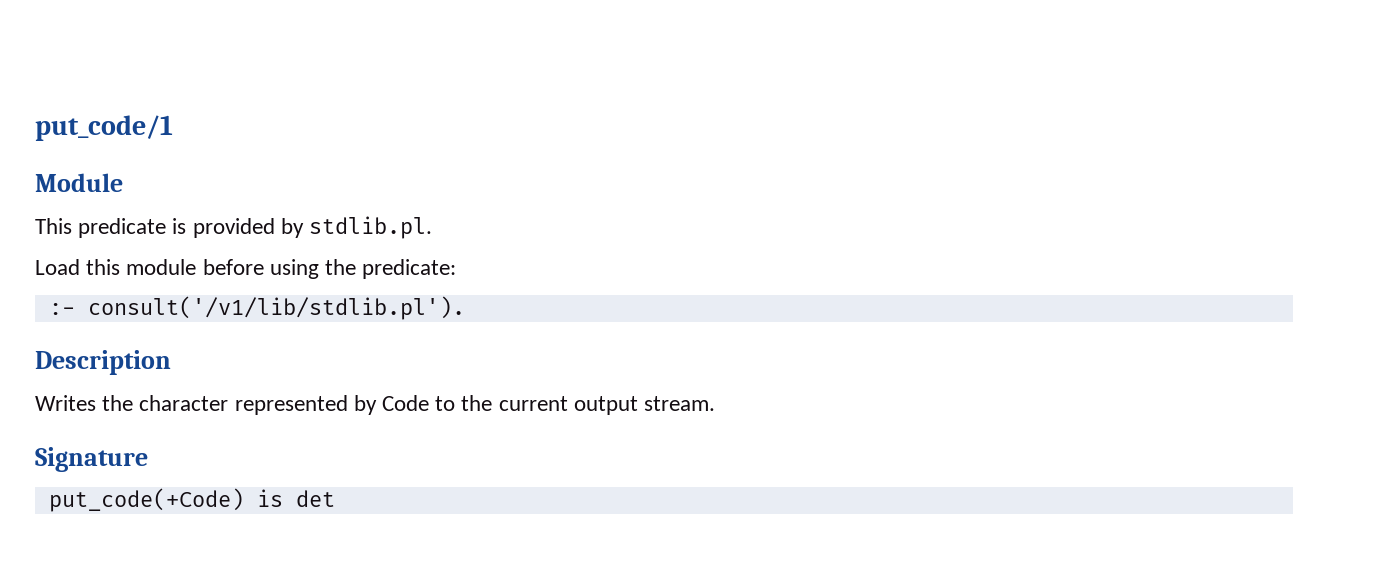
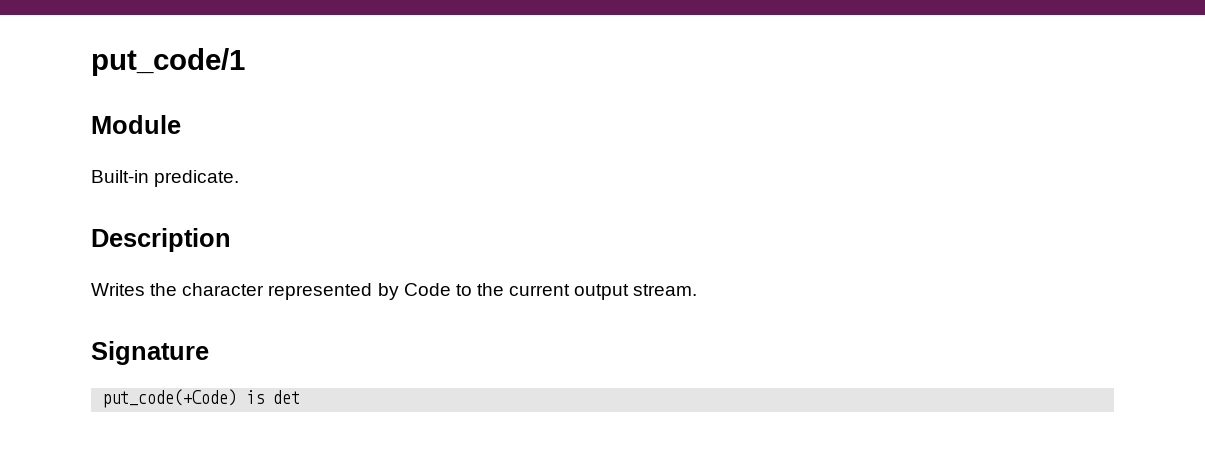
- This predicate is provided by stdlib.pl.
- Load this module before using the predicate:
- :- consult('/v1/lib/stdlib.pl').
+ Built-in predicate.

